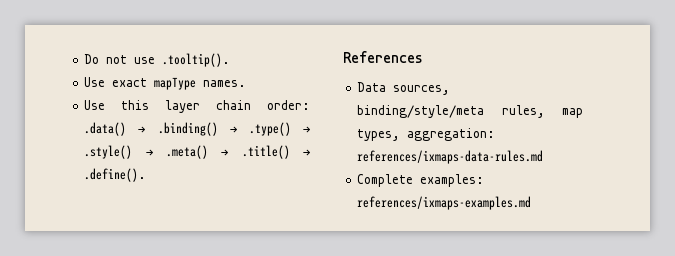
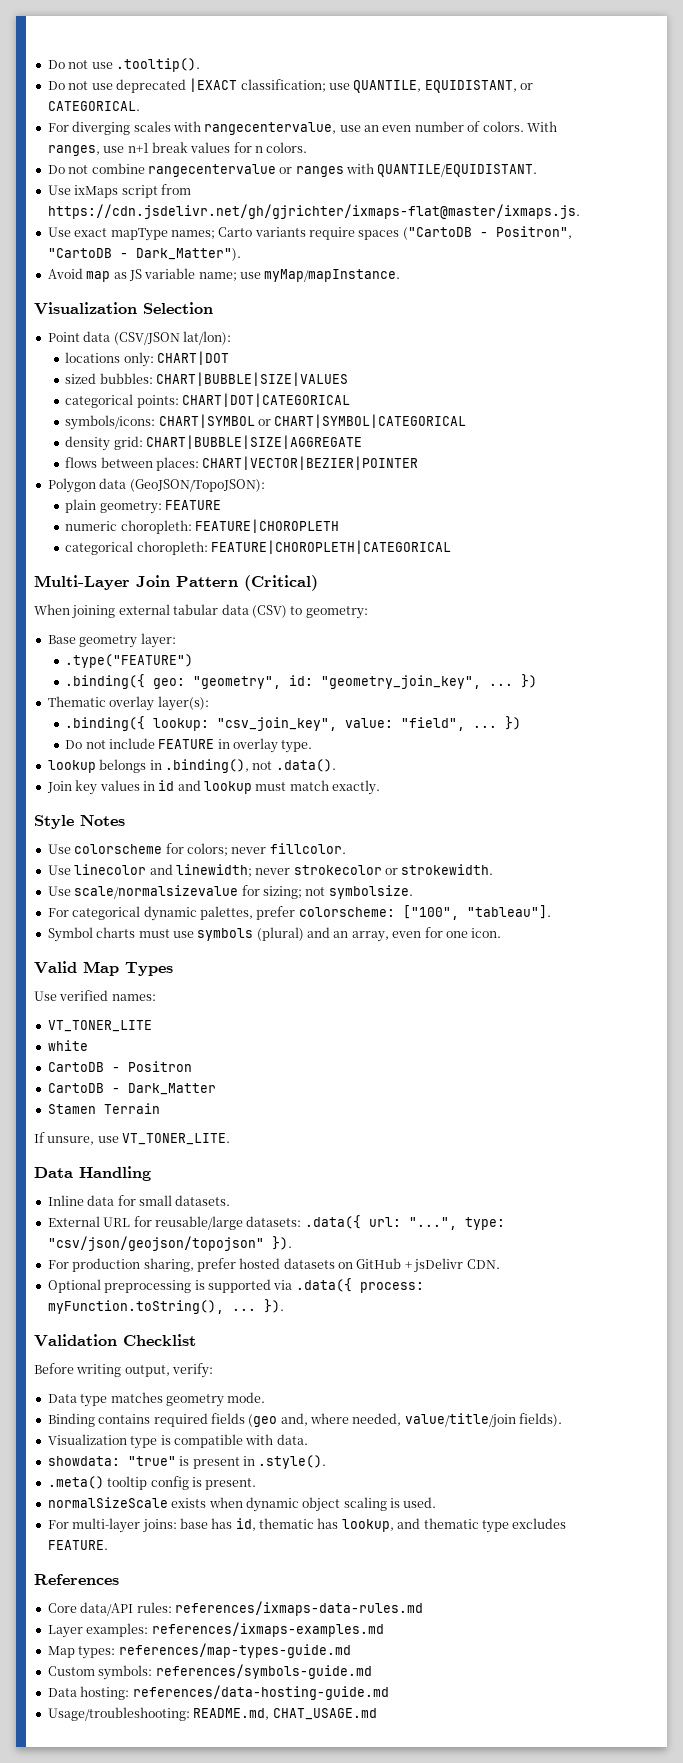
- Use exact mapType names.
- Use this layer chain order: .data() → .binding() → .type() → .style() → .meta() → .title() → .define().
+ Do not use deprecated |EXACT classification; use QUANTILE, EQUIDISTANT, or CATEGORICAL.
+ For diverging scales with rangecentervalue, use an even number of colors. With ranges, use n+1 break values for n colors.
+ Do not combine rangecentervalue or ranges with QUANTILE/EQUIDISTANT.
+ Use ixMaps script from https://cdn.jsdelivr.net/gh/gjrichter/ixmaps-flat@master/ixmaps.js.
+ Use exact mapType names; Carto variants require spaces ("CartoDB - Positron", "CartoDB - Dark_Matter").
+ Avoid map as JS variable name; use myMap/mapInstance.
+ Visualization Selection
+ Point data (CSV/JSON lat/lon):
+ locations only: CHART|DOT
+ sized bubbles: CHART|BUBBLE|SIZE|VALUES
+ categorical points: CHART|DOT|CATEGORICAL
+ symbols/icons: CHART|SYMBOL or CHART|SYMBOL|CATEGORICAL
+ density grid: CHART|BUBBLE|SIZE|AGGREGATE
+ flows between places: CHART|VECTOR|BEZIER|POINTER
+ Polygon data (GeoJSON/TopoJSON):
+ plain geometry: FEATURE
+ numeric choropleth: FEATURE|CHOROPLETH
+ categorical choropleth: FEATURE|CHOROPLETH|CATEGORICAL
+ Multi-Layer Join Pattern (Critical)
+ When joining external tabular data (CSV) to geometry:
+ Base geometry layer:
+ .type("FEATURE")
+ .binding({ geo: "geometry", id: "geometry_join_key", ... })
+ Thematic overlay layer(s):
+ .binding({ lookup: "csv_join_key", value: "field", ... })
+ Do not include FEATURE in overlay type.
+ lookup belongs in .binding(), not .data().
+ Join key values in id and lookup must match exactly.
+ Style Notes
+ Use colorscheme for colors; never fillcolor.
+ Use linecolor and linewidth; never strokecolor or strokewidth.
+ Use scale/normalsizevalue for sizing; not symbolsize.
+ For categorical dynamic palettes, prefer colorscheme: ["100", "tableau"].
+ Symbol charts must use symbols (plural) and an array, even for one icon.
+ Valid Map Types
+ Use verified names:
+ VT_TONER_LITE
+ white
+ CartoDB - Positron
+ CartoDB - Dark_Matter
+ Stamen Terrain
+ If unsure, use VT_TONER_LITE.
+ Data Handling
+ Inline data for small datasets.
+ External URL for reusable/large datasets: .data({ url: "...", type: "csv/json/geojson/topojson" }).
+ For production sharing, prefer hosted datasets on GitHub + jsDelivr CDN.
+ Optional preprocessing is supported via .data({ process: myFunction.toString(), ... }).
+ Validation Checklist
+ Before writing output, verify:
+ Data type matches geometry mode.
+ Binding contains required fields (geo and, where needed, value/title/join fields).
+ Visualization type is compatible with data.
+ showdata: "true" is present in .style().
+ .meta() tooltip config is present.
+ normalSizeScale exists when dynamic object scaling is used.
+ For multi-layer joins: base has id, thematic has lookup, and thematic type excludes FEATURE.
  References
- Data sources, binding/style/meta rules, map types, aggregation: references/ixmaps-data-rules.md
+ Core data/API rules: references/ixmaps-data-rules.md
- Complete examples: references/ixmaps-examples.md
+ Layer examples: references/ixmaps-examples.md
+ Map types: references/map-types-guide.md
+ Custom symbols: references/symbols-guide.md
+ Data hosting: references/data-hosting-guide.md
+ Usage/troubleshooting: README.md, CHAT_USAGE.md

